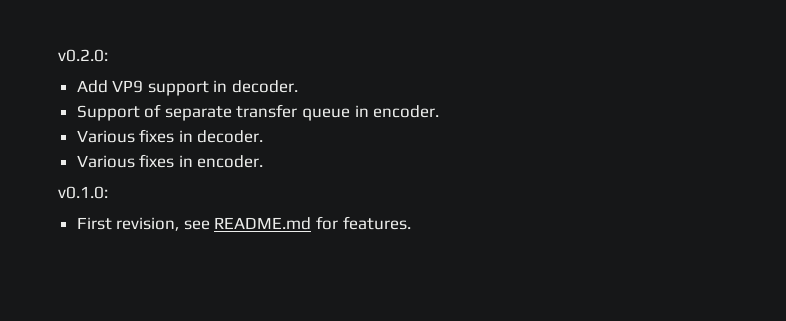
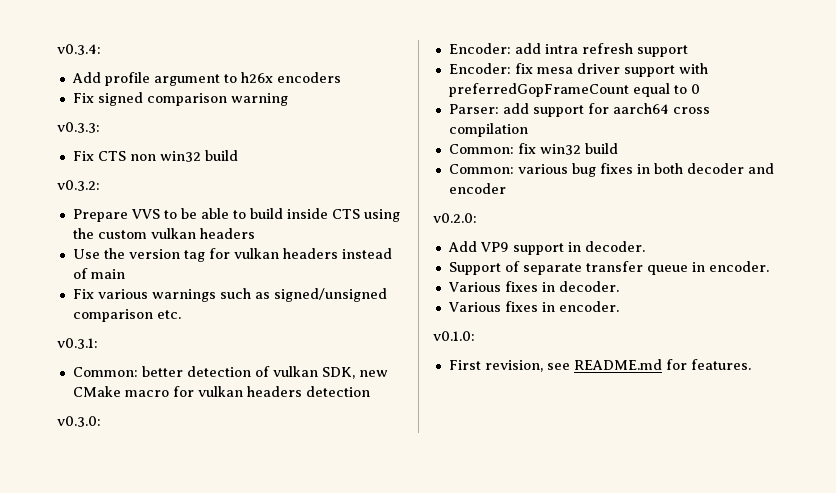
+ v0.3.4:
+ Add profile argument to h26x encoders
+ Fix signed comparison warning
+ v0.3.3:
+ Fix CTS non win32 build
+ v0.3.2:
+ Prepare VVS to be able to build inside CTS using the custom vulkan headers
+ Use the version tag for vulkan headers instead of main
+ Fix various warnings such as signed/unsigned comparison etc.
+ v0.3.1:
+ Common: better detection of vulkan SDK, new CMake macro for vulkan headers detection
+ v0.3.0:
+ Encoder: add intra refresh support
+ Encoder: fix mesa driver support with preferredGopFrameCount equal to 0
+ Parser: add support for aarch64 cross compilation
+ Common: fix win32 build
+ Common: various bug fixes in both decoder and encoder

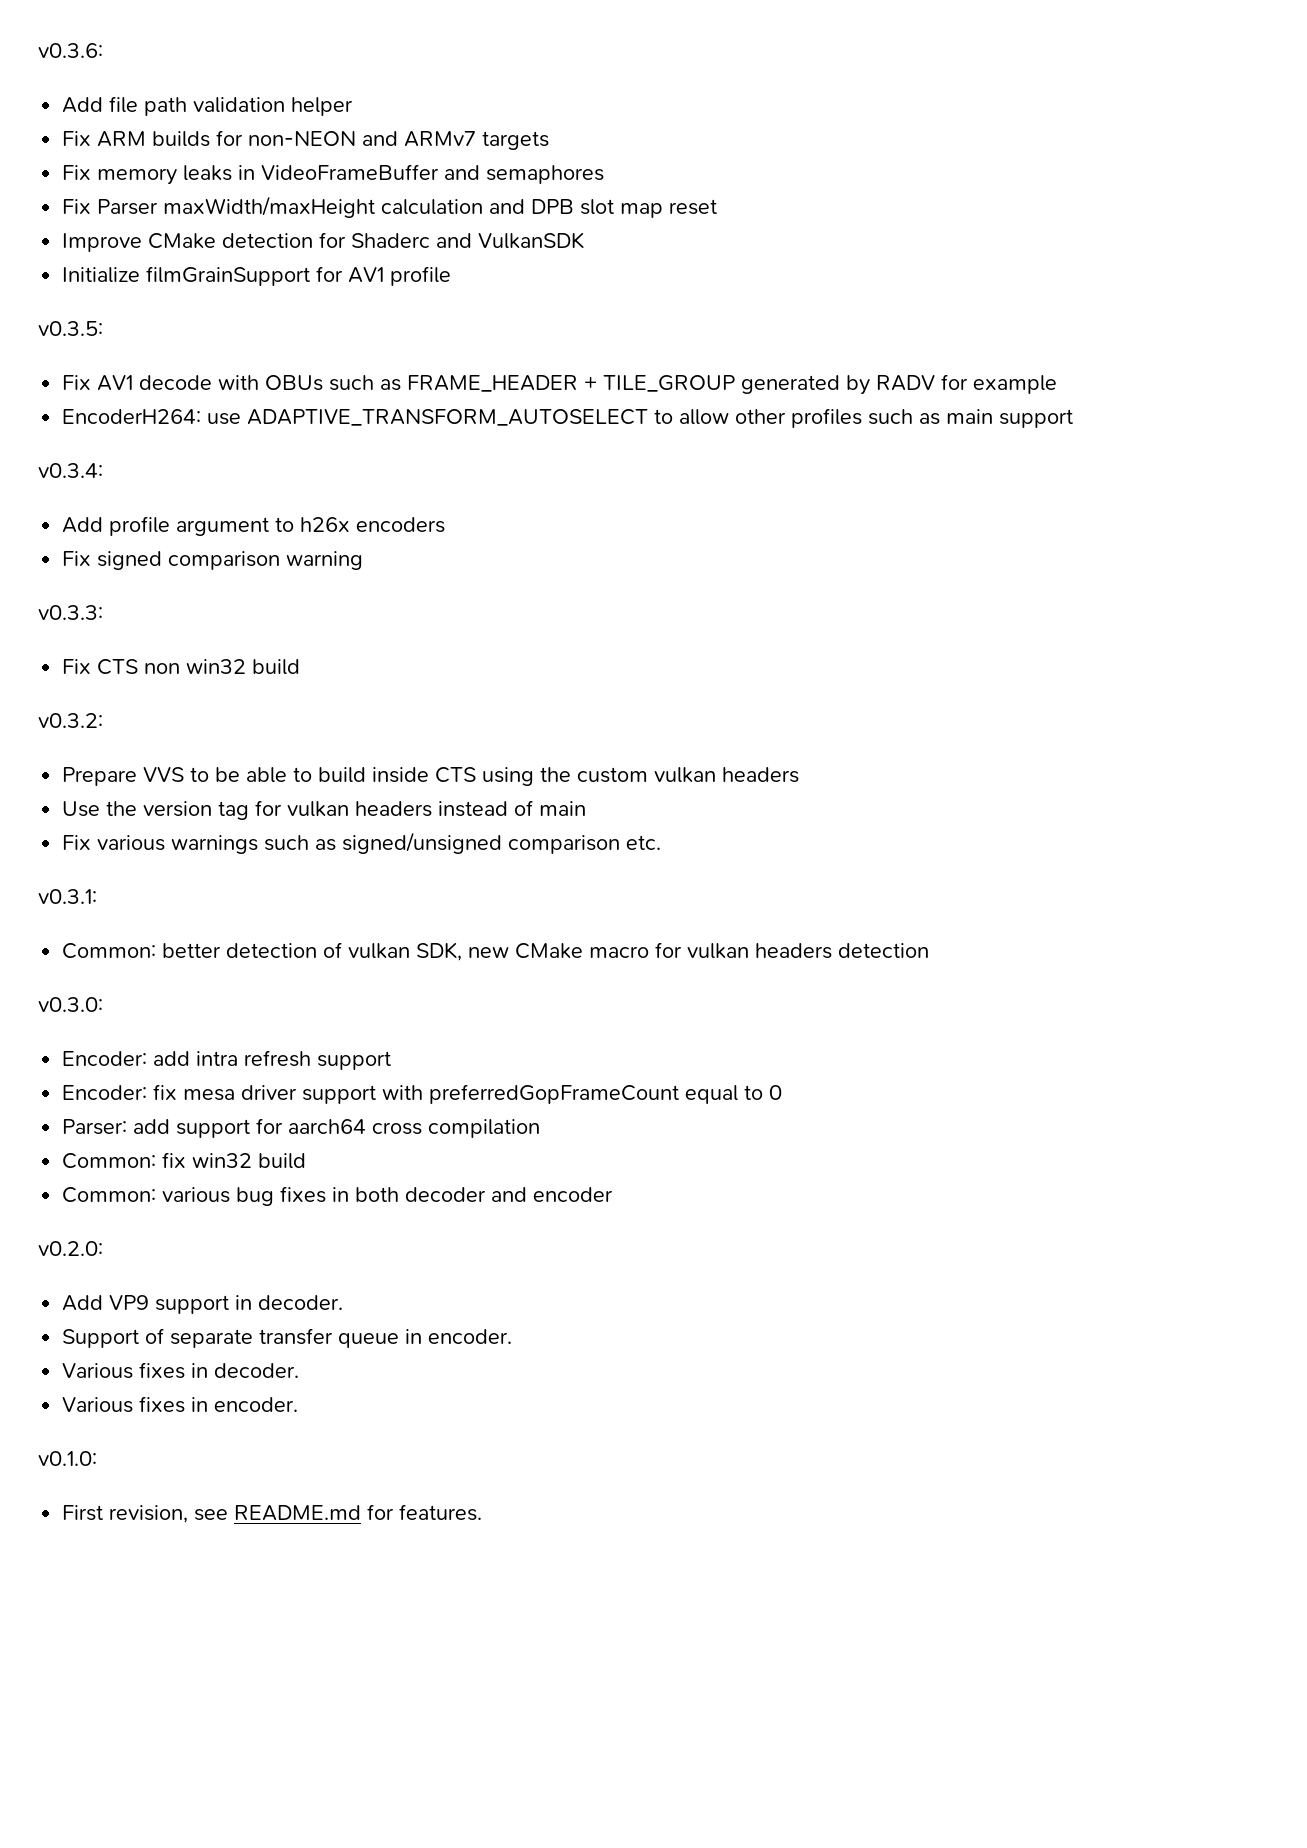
+ v0.3.6:
+ Add file path validation helper
+ Fix ARM builds for non-NEON and ARMv7 targets
+ Fix memory leaks in VideoFrameBuffer and semaphores
+ Fix Parser maxWidth/maxHeight calculation and DPB slot map reset
+ Improve CMake detection for Shaderc and VulkanSDK
+ Initialize filmGrainSupport for AV1 profile
+ v0.3.5:
+ Fix AV1 decode with OBUs such as FRAME_HEADER + TILE_GROUP generated by RADV for example
+ EncoderH264: use ADAPTIVE_TRANSFORM_AUTOSELECT to allow other profiles such as main support

